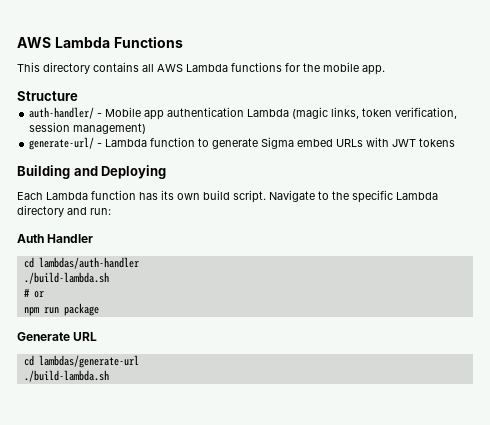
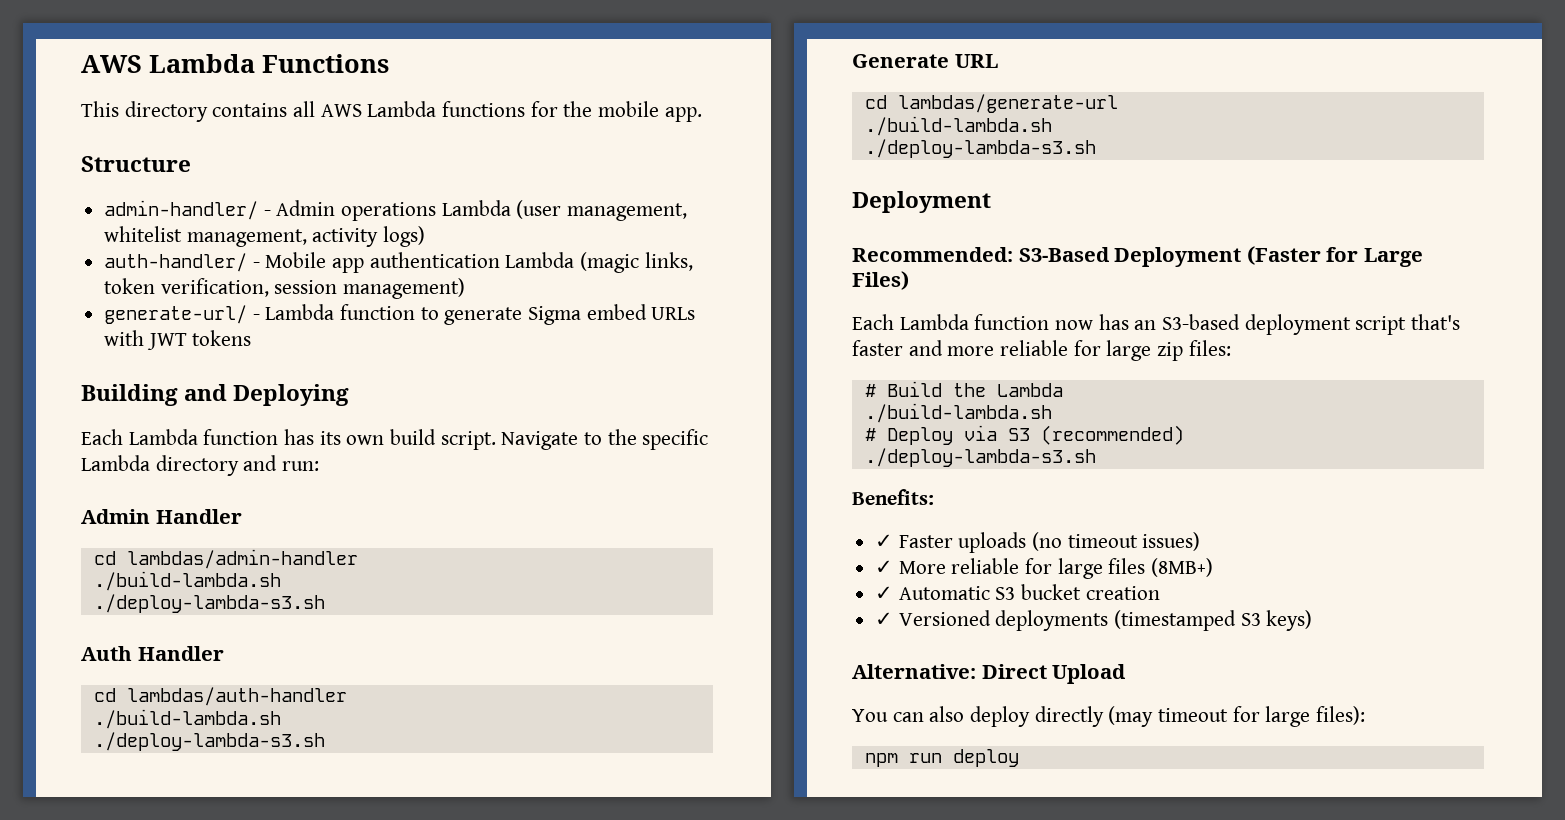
+ admin-handler/ - Admin operations Lambda (user management, whitelist management, activity logs)
+ Admin Handler
+ cd lambdas/admin-handler
+ ./build-lambda.sh
+ ./deploy-lambda-s3.sh
  cd lambdas/auth-handler
  ./build-lambda.sh
- # or
- npm run package
+ ./deploy-lambda-s3.sh
  cd lambdas/generate-url
  ./build-lambda.sh
+ ./deploy-lambda-s3.sh
+ Deployment
+ Recommended: S3-Based Deployment (Faster for Large Files)
+ Each Lambda function now has an S3-based deployment script that's faster and more reliable for large zip files:
+ # Build the Lambda
+ ./build-lambda.sh
+ # Deploy via S3 (recommended)
+ ./deploy-lambda-s3.sh
+ Benefits:
+ ✓ Faster uploads (no timeout issues)
+ ✓ More reliable for large files (8MB+)
+ ✓ Automatic S3 bucket creation
+ ✓ Versioned deployments (timestamped S3 keys)
+ Alternative: Direct Upload
+ You can also deploy directly (may timeout for large files):
+ npm run deploy

